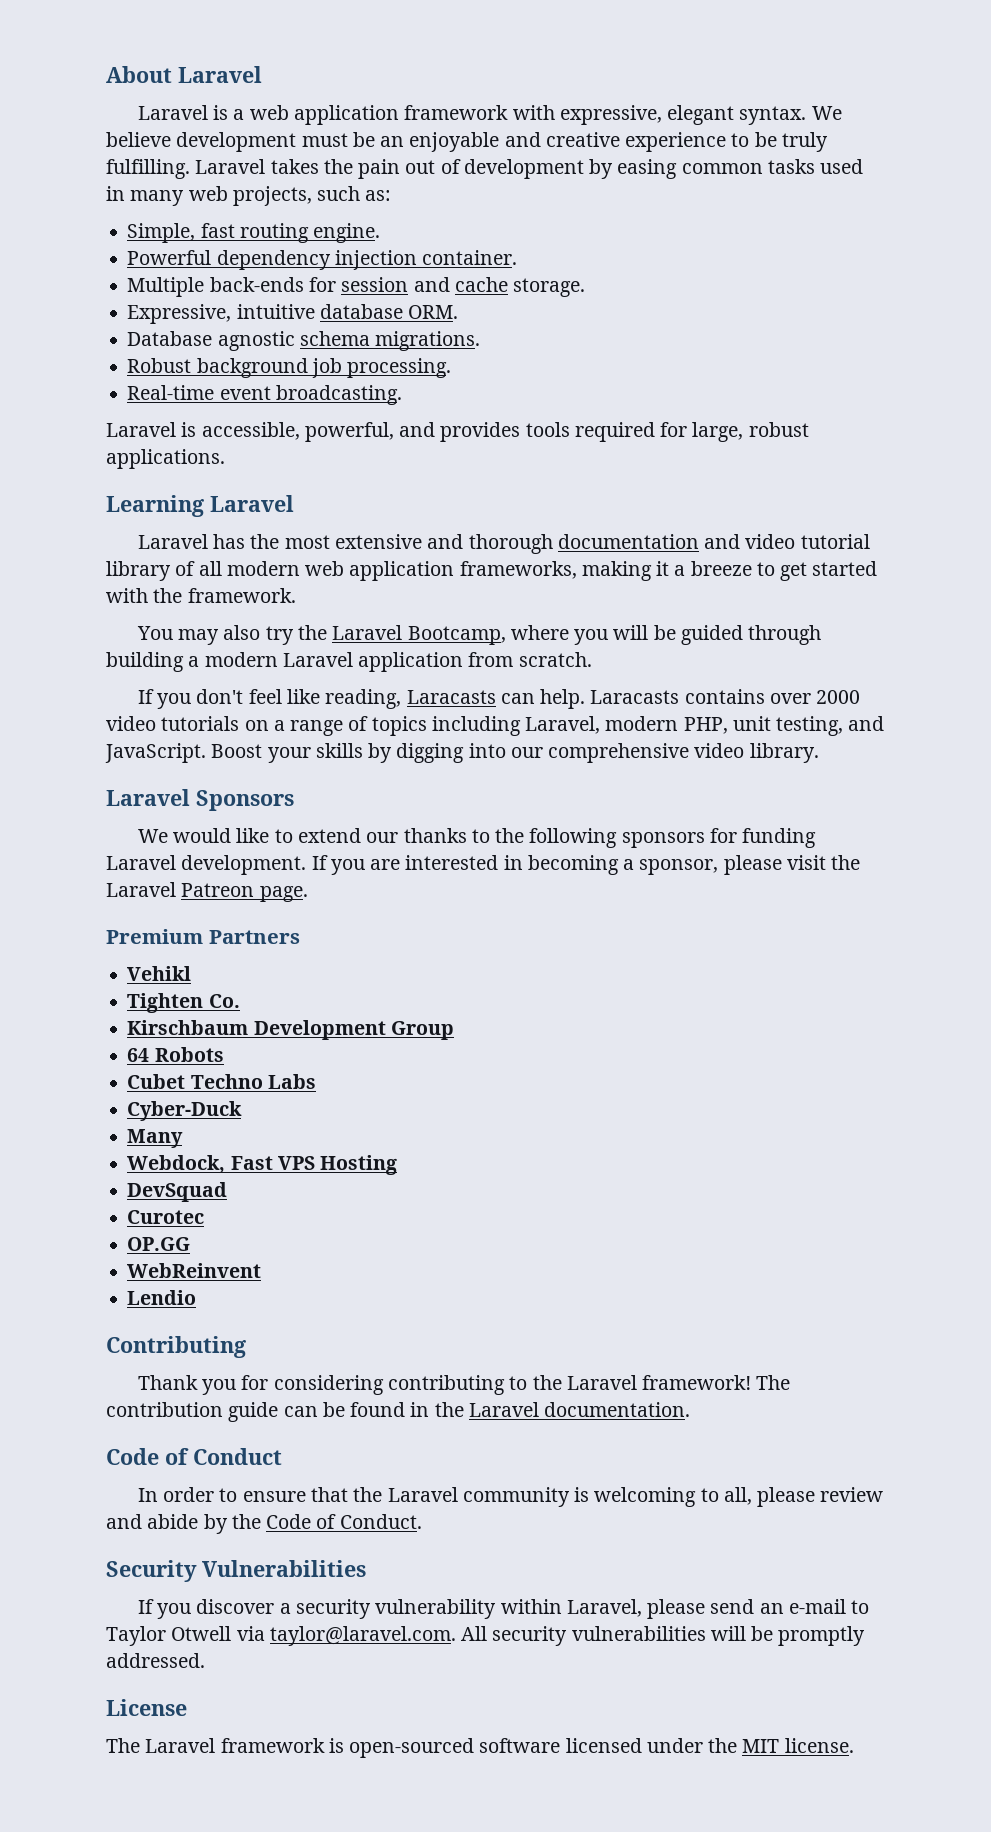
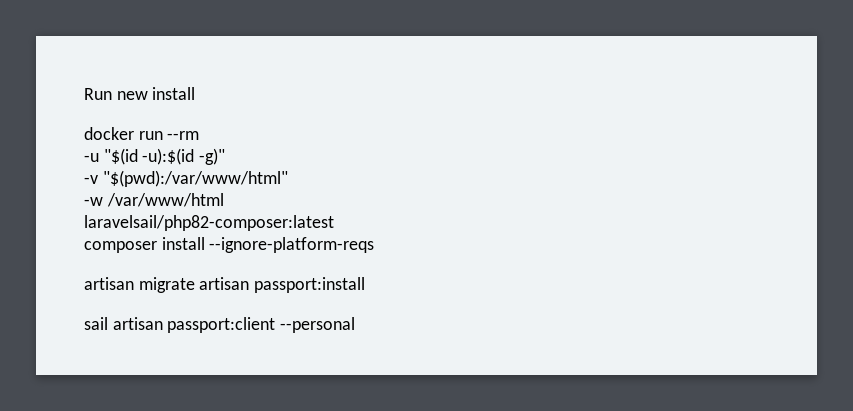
- About Laravel
- Laravel is a web application framework with expressive, elegant syntax. We believe development must be an enjoyable and creative experience to be truly fulfilling. Laravel takes the pain out of development by easing common tasks used in many web projects, such as:
- Simple, fast routing engine.
- Powerful dependency injection container.
- Multiple back-ends for session and cache storage.
- Expressive, intuitive database ORM.
- Database agnostic schema migrations.
- Robust background job processing.
- Real-time event broadcasting.
- Laravel is accessible, powerful, and provides tools required for large, robust applications.
- Learning Laravel
- Laravel has the most extensive and thorough documentation and video tutorial library of all modern web application frameworks, making it a breeze to get started with the framework.
- You may also try the Laravel Bootcamp, where you will be guided through building a modern Laravel application from scratch.
- If you don't feel like reading, Laracasts can help. Laracasts contains over 2000 video tutorials on a range of topics including Laravel, modern PHP, unit testing, and JavaScript. Boost your skills by digging into our comprehensive video library.
- Laravel Sponsors
- We would like to extend our thanks to the following sponsors for funding Laravel development. If you are interested in becoming a sponsor, please visit the Laravel Patreon page.
- Premium Partners
- Vehikl
- Tighten Co.
- Kirschbaum Development Group
- 64 Robots
- Cubet Techno Labs
- Cyber-Duck
- Many
- Webdock, Fast VPS Hosting
- DevSquad
- Curotec
- OP.GG
- WebReinvent
- Lendio
- Contributing
- Thank you for considering contributing to the Laravel framework! The contribution guide can be found in the Laravel documentation.
- Code of Conduct
- In order to ensure that the Laravel community is welcoming to all, please review and abide by the Code of Conduct.
- Security Vulnerabilities
- If you discover a security vulnerability within Laravel, please send an e-mail to Taylor Otwell via taylor@laravel.com. All security vulnerabilities will be promptly addressed.
- License
- The Laravel framework is open-sourced software licensed under the MIT license.
+ Run new install
+ docker run --rm
+ -u "$(id -u):$(id -g)"
+ -v "$(pwd):/var/www/html"
+ -w /var/www/html
+ laravelsail/php82-composer:latest
+ composer install --ignore-platform-reqs
+ artisan migrate artisan passport:install
+ sail artisan passport:client --personal

